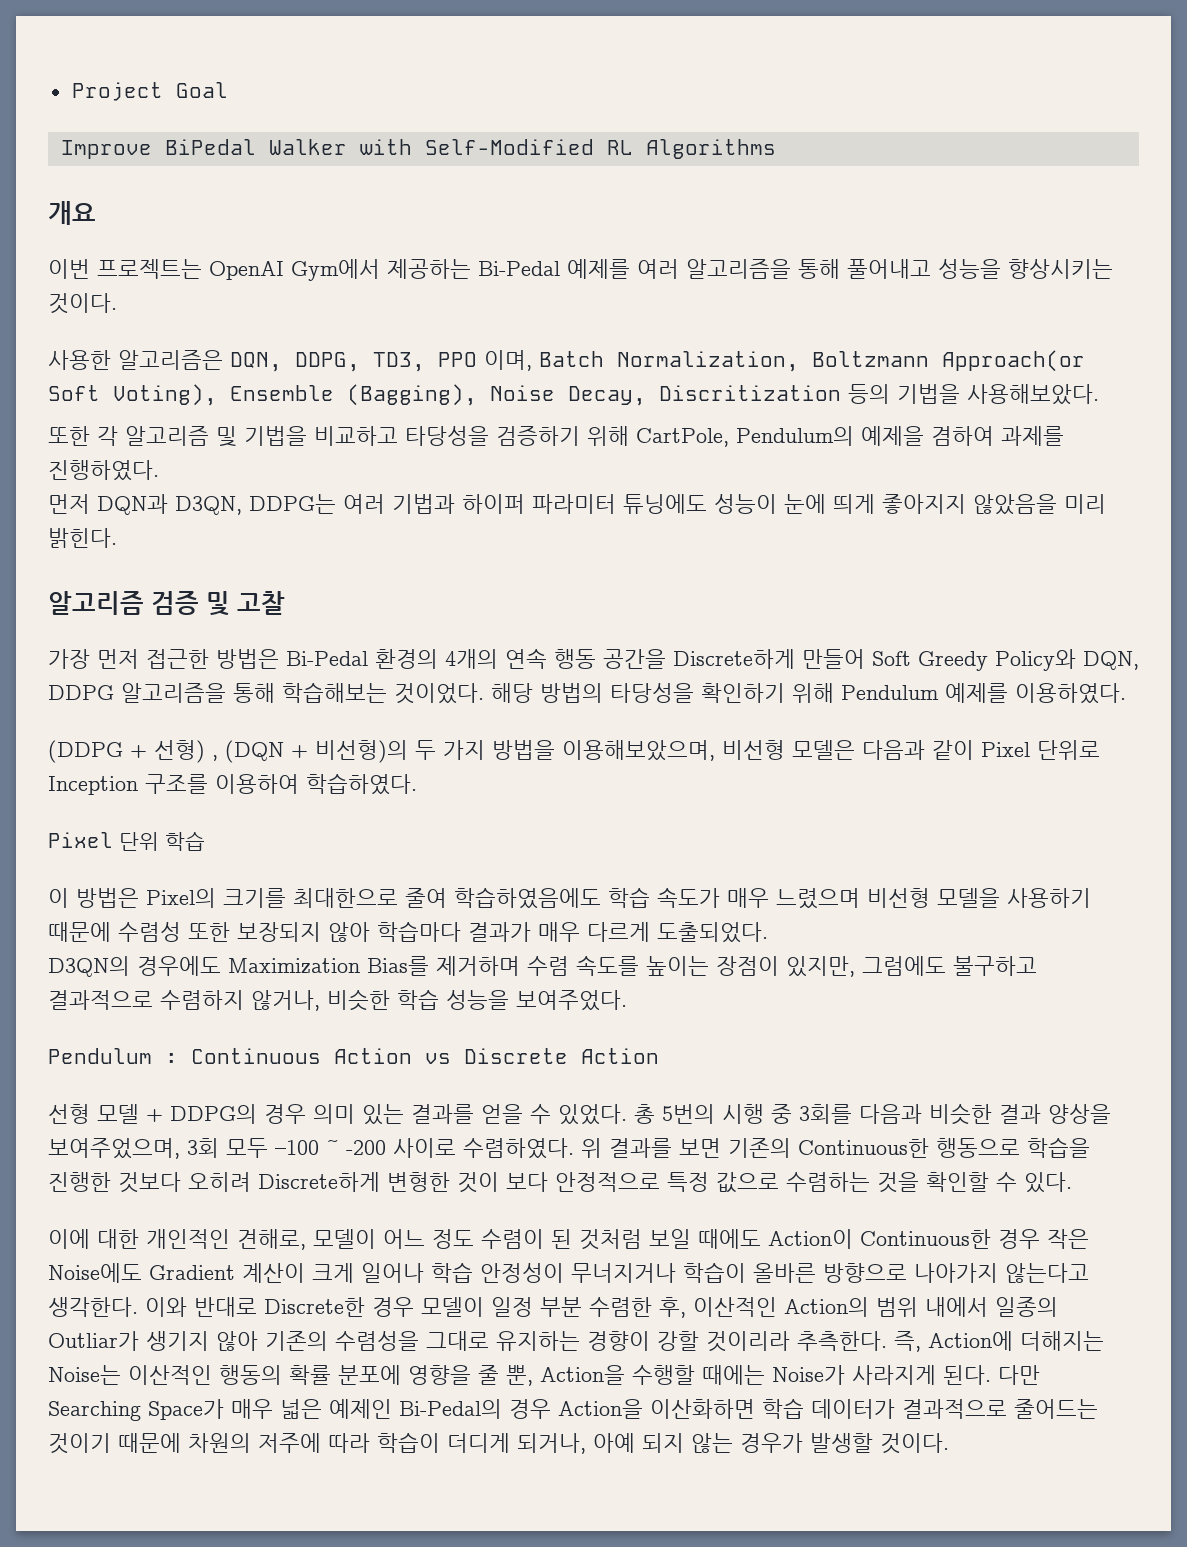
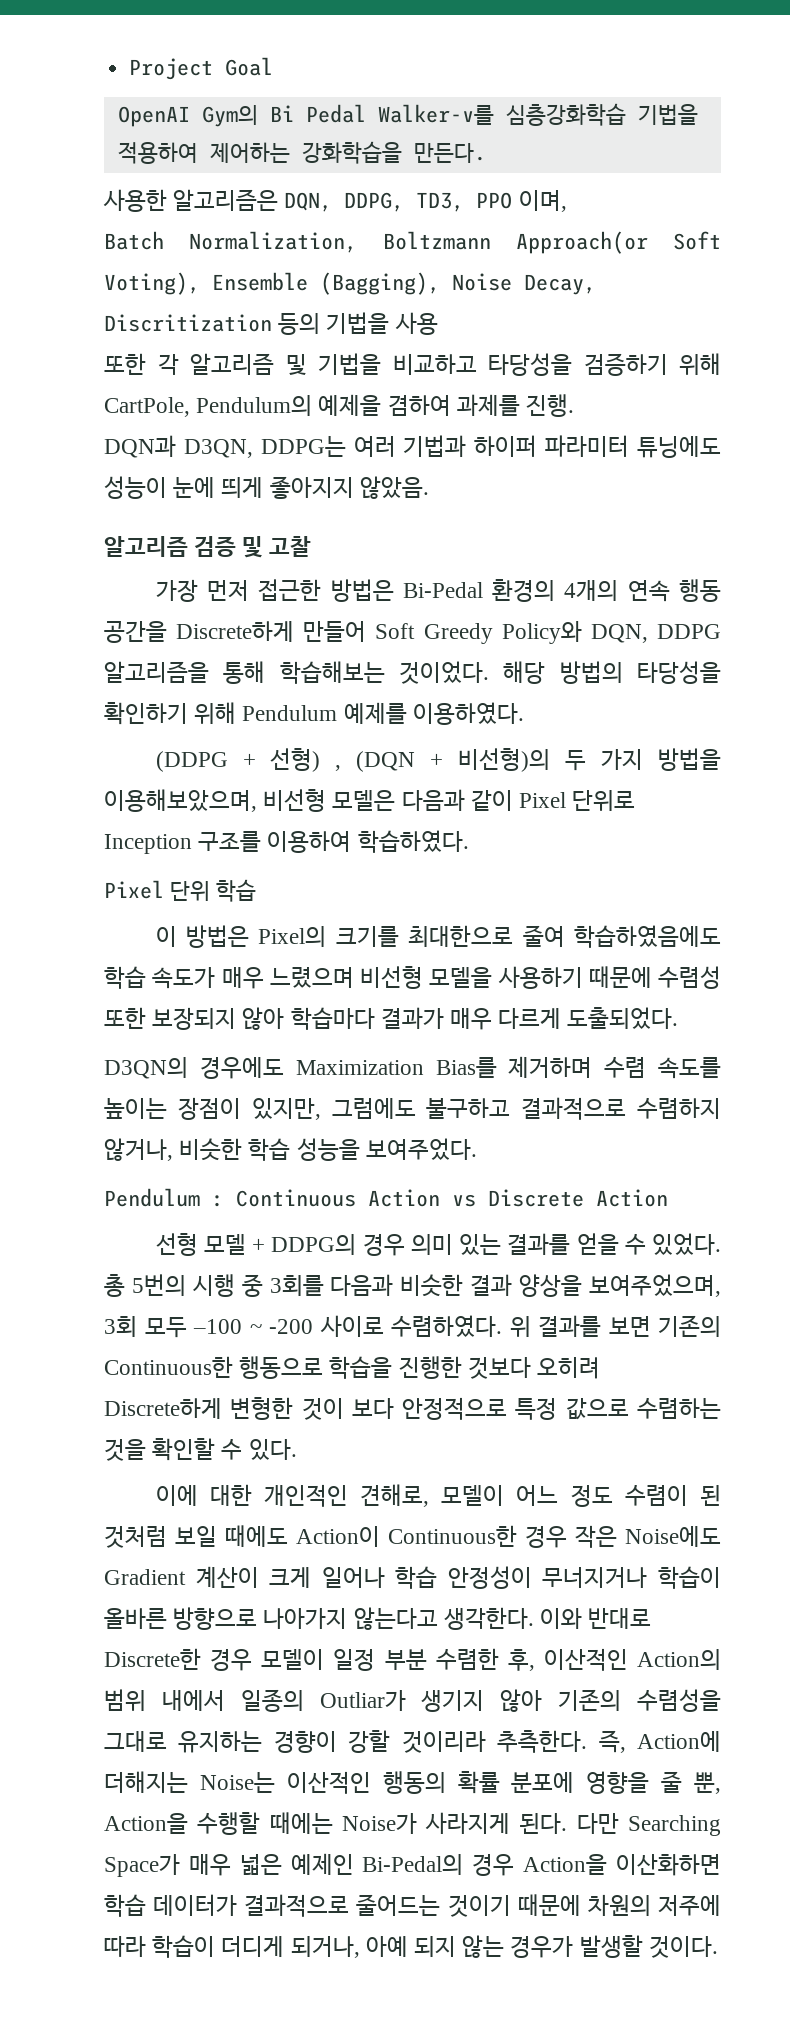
- Improve BiPedal Walker with Self-Modified RL Algorithms
- 개요
- 이번 프로젝트는 OpenAI Gym에서 제공하는 Bi-Pedal 예제를 여러 알고리즘을 통해 풀어내고 성능을 향상시키는 것이다.
+ OpenAI Gym의 Bi Pedal Walker-v를 심층강화학습 기법을 적용하여 제어하는 강화학습을 만든다.
- 사용한 알고리즘은 DQN, DDPG, TD3, PPO 이며, Batch Normalization, Boltzmann Approach(or Soft Voting), Ensemble (Bagging), Noise Decay, Discritization 등의 기법을 사용해보았다.
+ 사용한 알고리즘은 DQN, DDPG, TD3, PPO 이며,
+ Batch Normalization, Boltzmann Approach(or Soft Voting), Ensemble (Bagging), Noise Decay, Discritization 등의 기법을 사용
- 또한 각 알고리즘 및 기법을 비교하고 타당성을 검증하기 위해 CartPole, Pendulum의 예제을 겸하여 과제를 진행하였다.
- 먼저 DQN과 D3QN, DDPG는 여러 기법과 하이퍼 파라미터 튜닝에도 성능이 눈에 띄게 좋아지지 않았음을 미리 밝힌다.
+ 또한 각 알고리즘 및 기법을 비교하고 타당성을 검증하기 위해 CartPole, Pendulum의 예제을 겸하여 과제를 진행.
+ DQN과 D3QN, DDPG는 여러 기법과 하이퍼 파라미터 튜닝에도 성능이 눈에 띄게 좋아지지 않았음.

